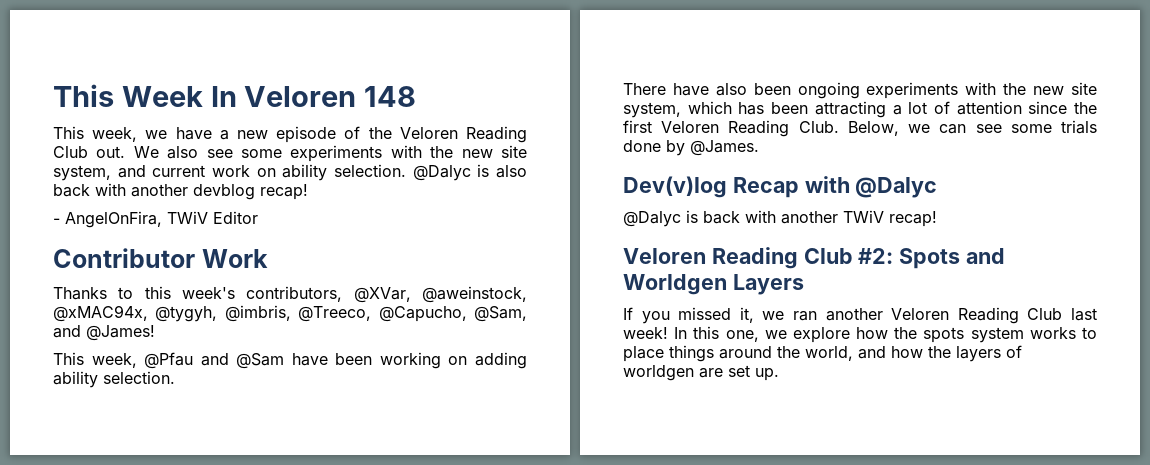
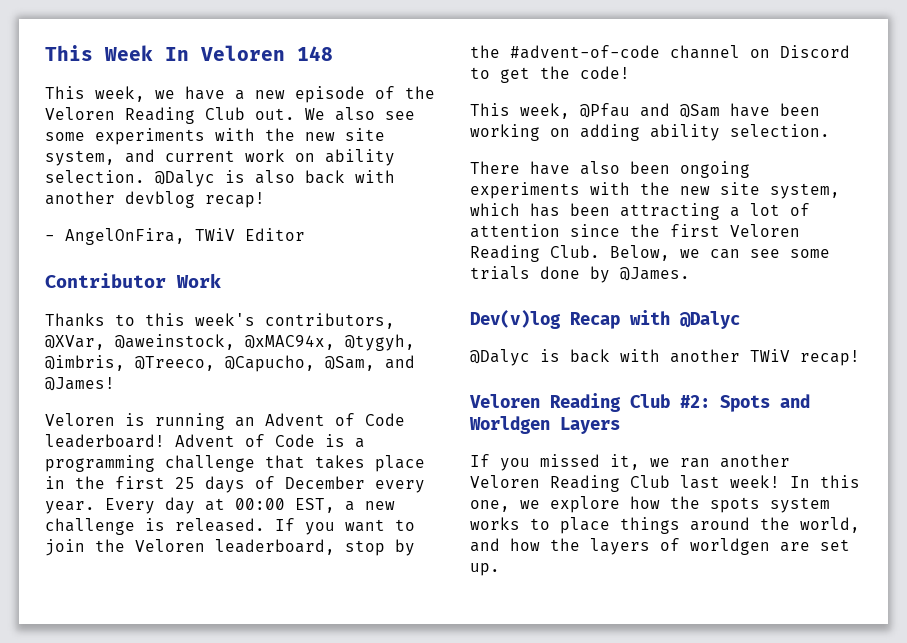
+ Veloren is running an Advent of Code leaderboard! Advent of Code is a programming challenge that takes place in the first 25 days of December every year. Every day at 00:00 EST, a new challenge is released. If you want to join the Veloren leaderboard, stop by the #advent-of-code channel on Discord to get the code!

